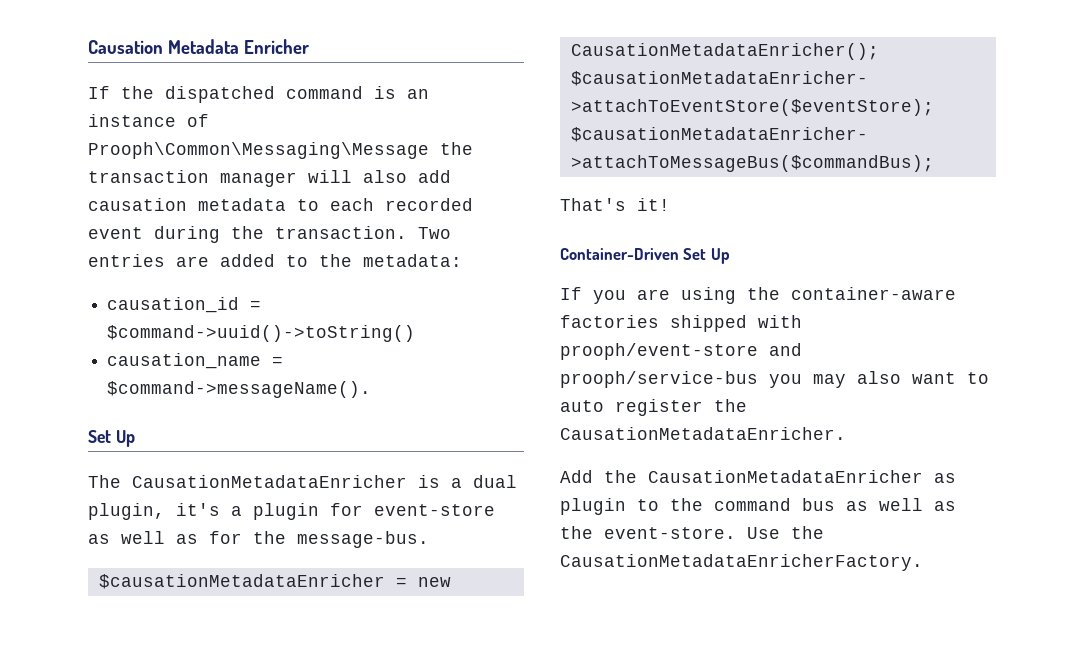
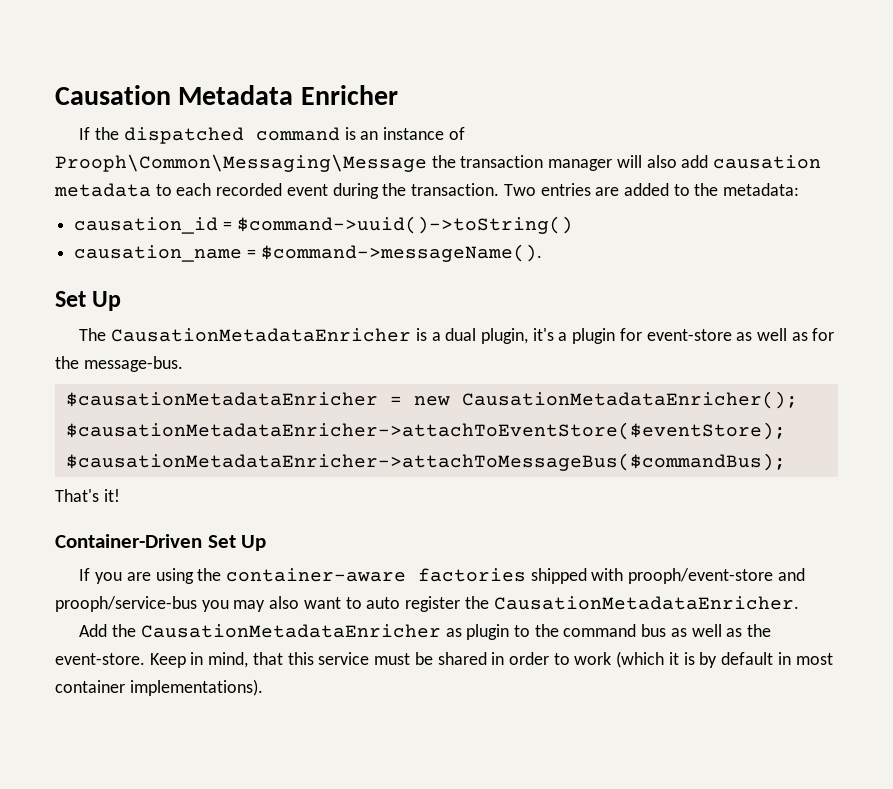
- Use the CausationMetadataEnricherFactory.
+ Keep in mind, that this service must be shared in order to work (which it is by default in most container implementations).

